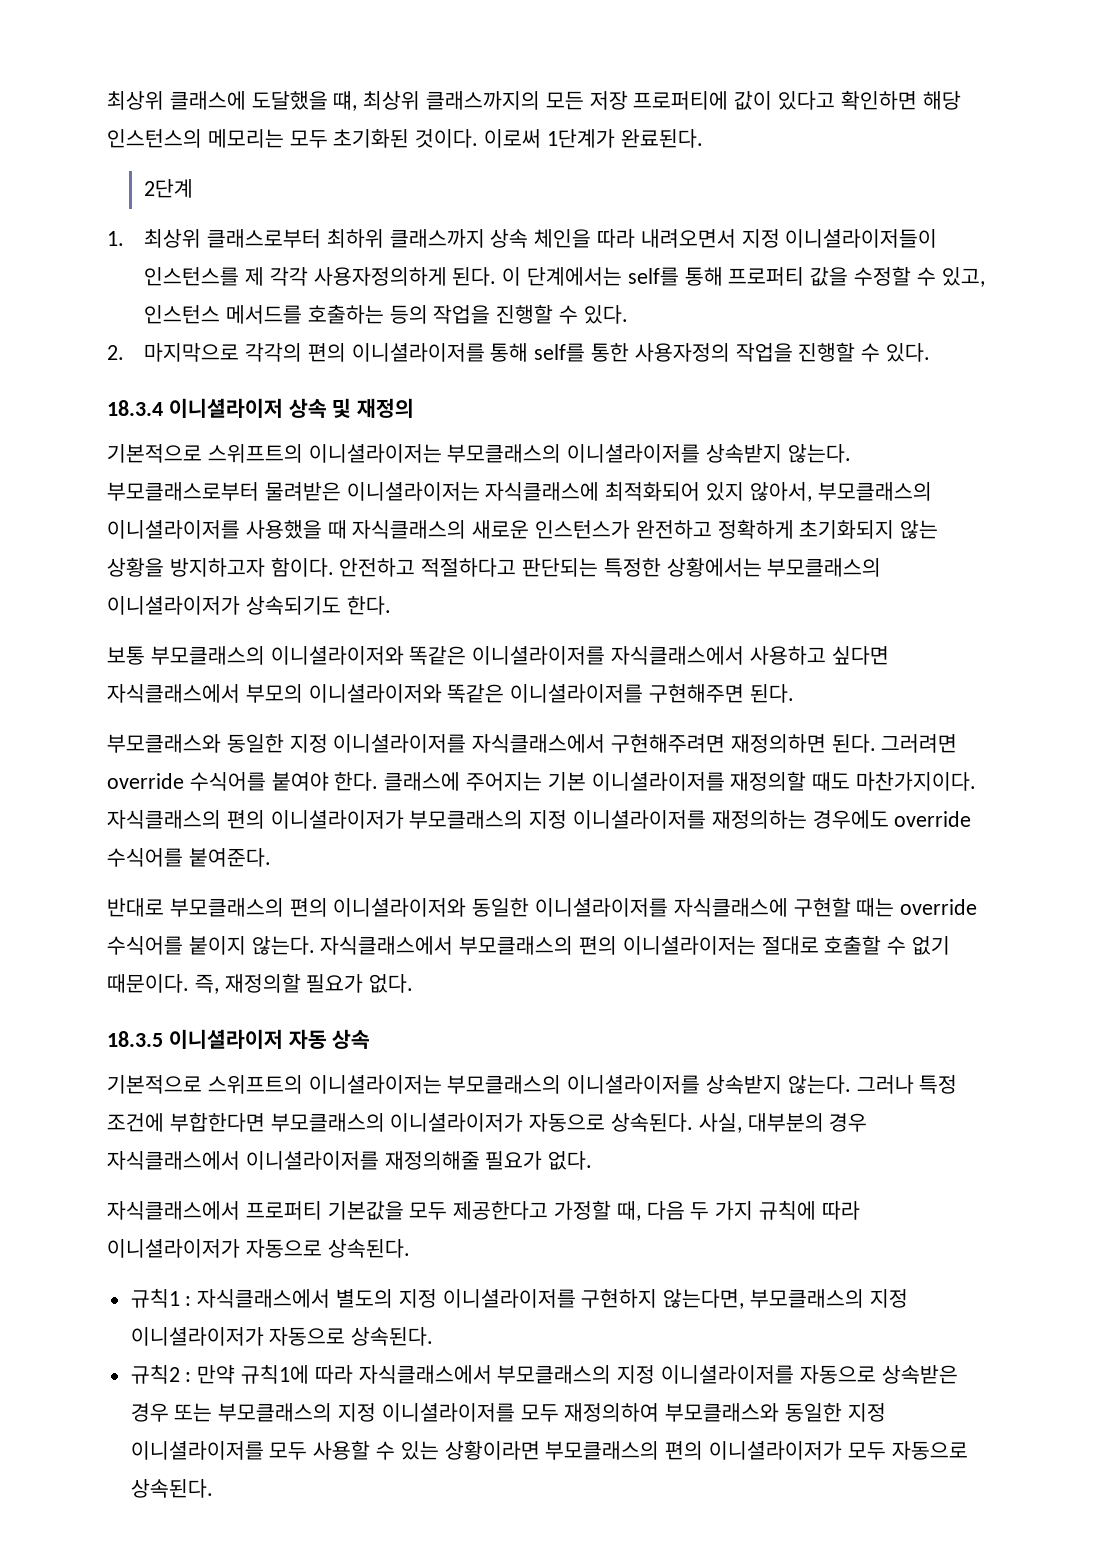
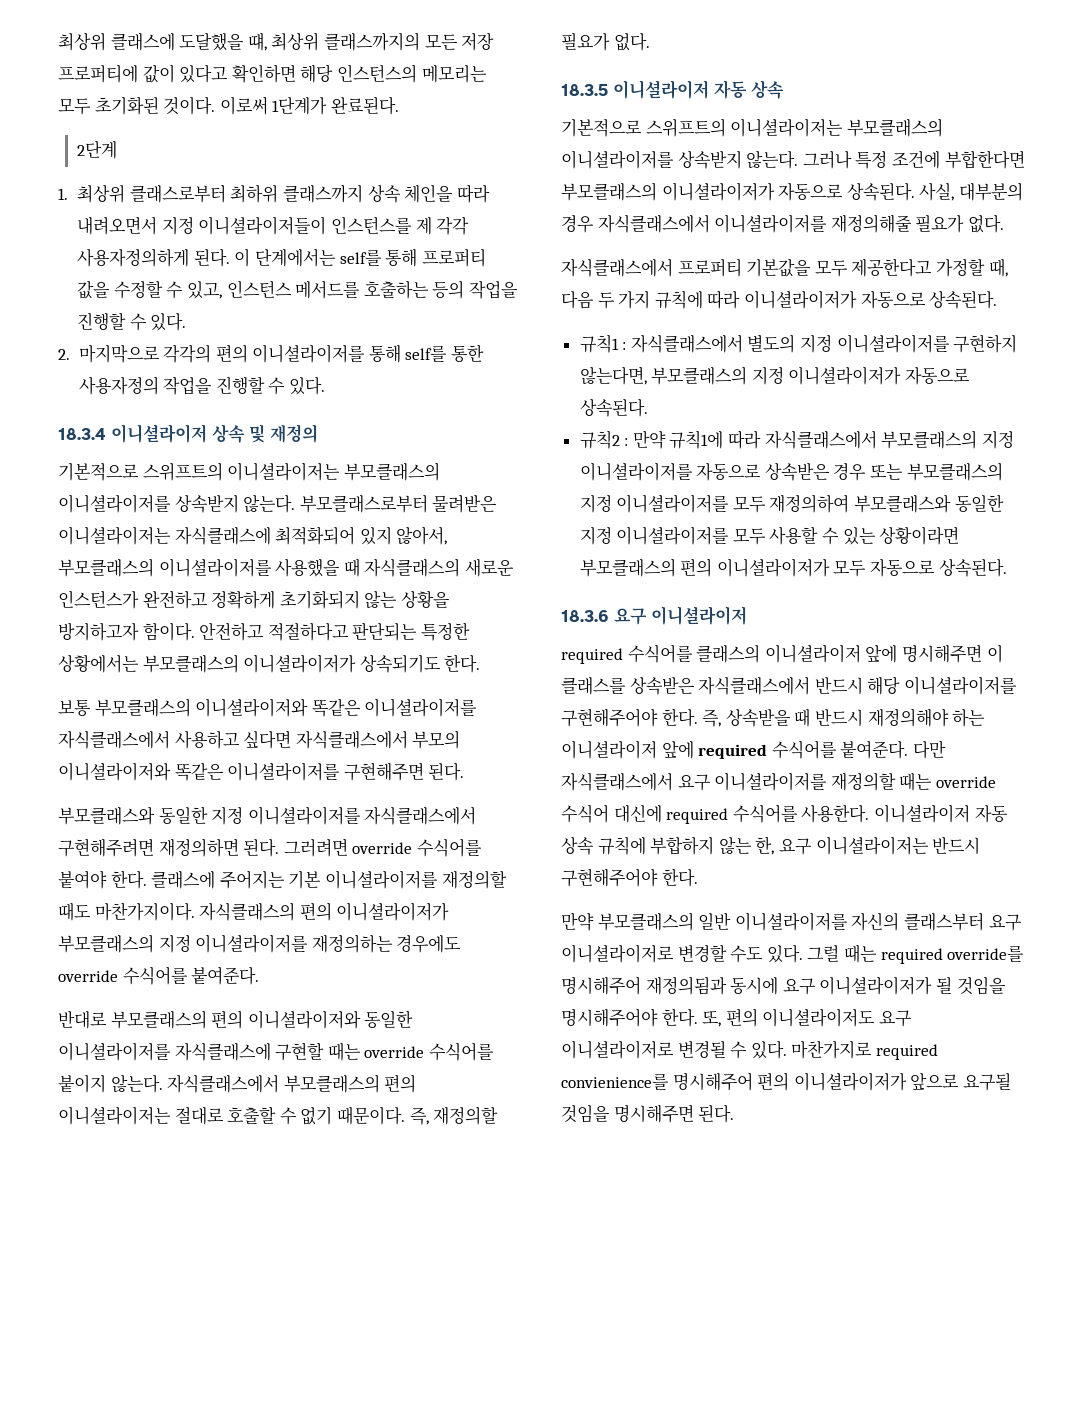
+ 18.3.6 요구 이니셜라이저
+ required 수식어를 클래스의 이니셜라이저 앞에 명시해주면 이 클래스를 상속받은 자식클래스에서 반드시 해당 이니셜라이저를 구현해주어야 한다. 즉, 상속받을 때 반드시 재정의해야 하는 이니셜라이저 앞에 required 수식어를 붙여준다. 다만 자식클래스에서 요구 이니셜라이저를 재정의할 때는 override 수식어 대신에 required 수식어를 사용한다. 이니셜라이저 자동 상속 규칙에 부합하지 않는 한, 요구 이니셜라이저는 반드시 구현해주어야 한다.
+ 만약 부모클래스의 일반 이니셜라이저를 자신의 클래스부터 요구 이니셜라이저로 변경할 수도 있다. 그럴 때는 required override를 명시해주어 재정의됨과 동시에 요구 이니셜라이저가 될 것임을 명시해주어야 한다. 또, 편의 이니셜라이저도 요구 이니셜라이저로 변경될 수 있다. 마찬가지로 required convienience를 명시해주어 편의 이니셜라이저가 앞으로 요구될 것임을 명시해주면 된다.

